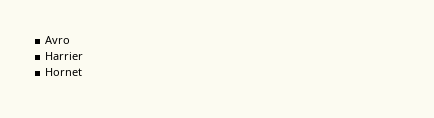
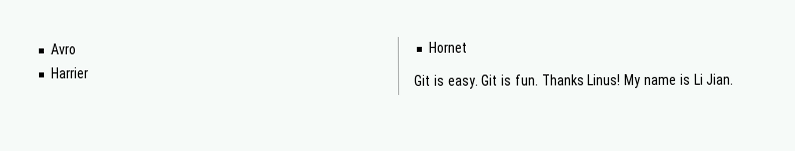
+ Git is easy. Git is fun. Thanks Linus! My name is Li Jian.

